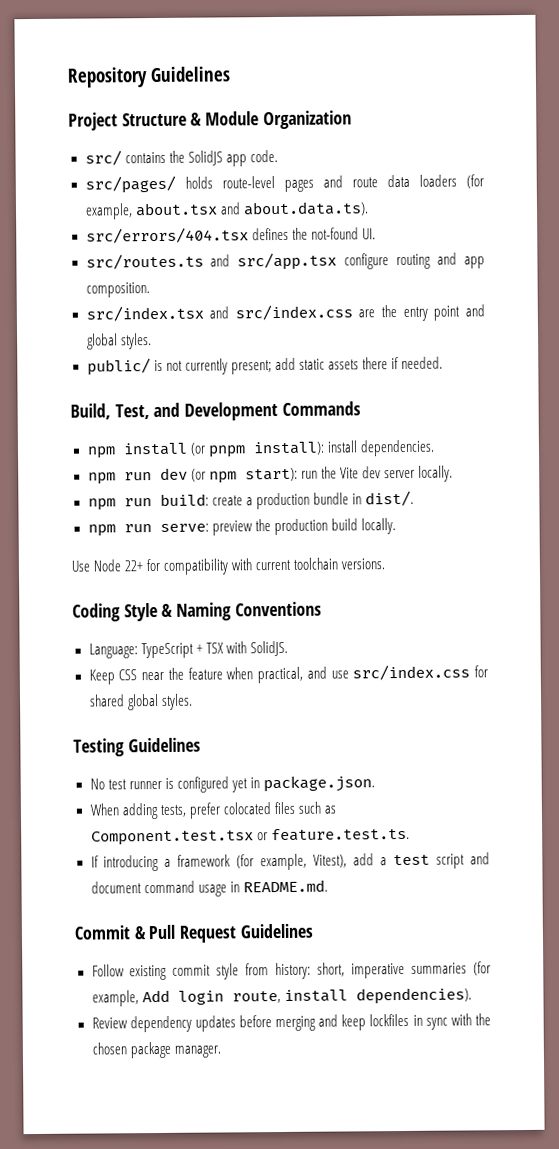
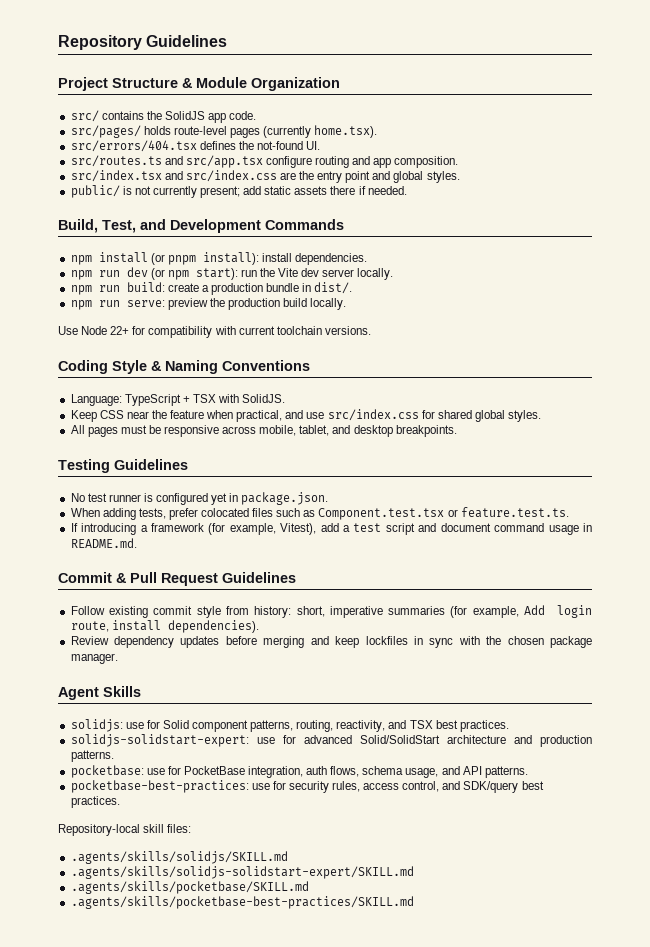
- src/pages/ holds route-level pages and route data loaders (for example, about.tsx and about.data.ts).
+ src/pages/ holds route-level pages (currently home.tsx).
+ All pages must be responsive across mobile, tablet, and desktop breakpoints.
+ Agent Skills
+ solidjs: use for Solid component patterns, routing, reactivity, and TSX best practices.
+ solidjs-solidstart-expert: use for advanced Solid/SolidStart architecture and production patterns.
+ pocketbase: use for PocketBase integration, auth flows, schema usage, and API patterns.
+ pocketbase-best-practices: use for security rules, access control, and SDK/query best practices.
+ Repository-local skill files:
+ .agents/skills/solidjs/SKILL.md
+ .agents/skills/solidjs-solidstart-expert/SKILL.md
+ .agents/skills/pocketbase/SKILL.md
+ .agents/skills/pocketbase-best-practices/SKILL.md

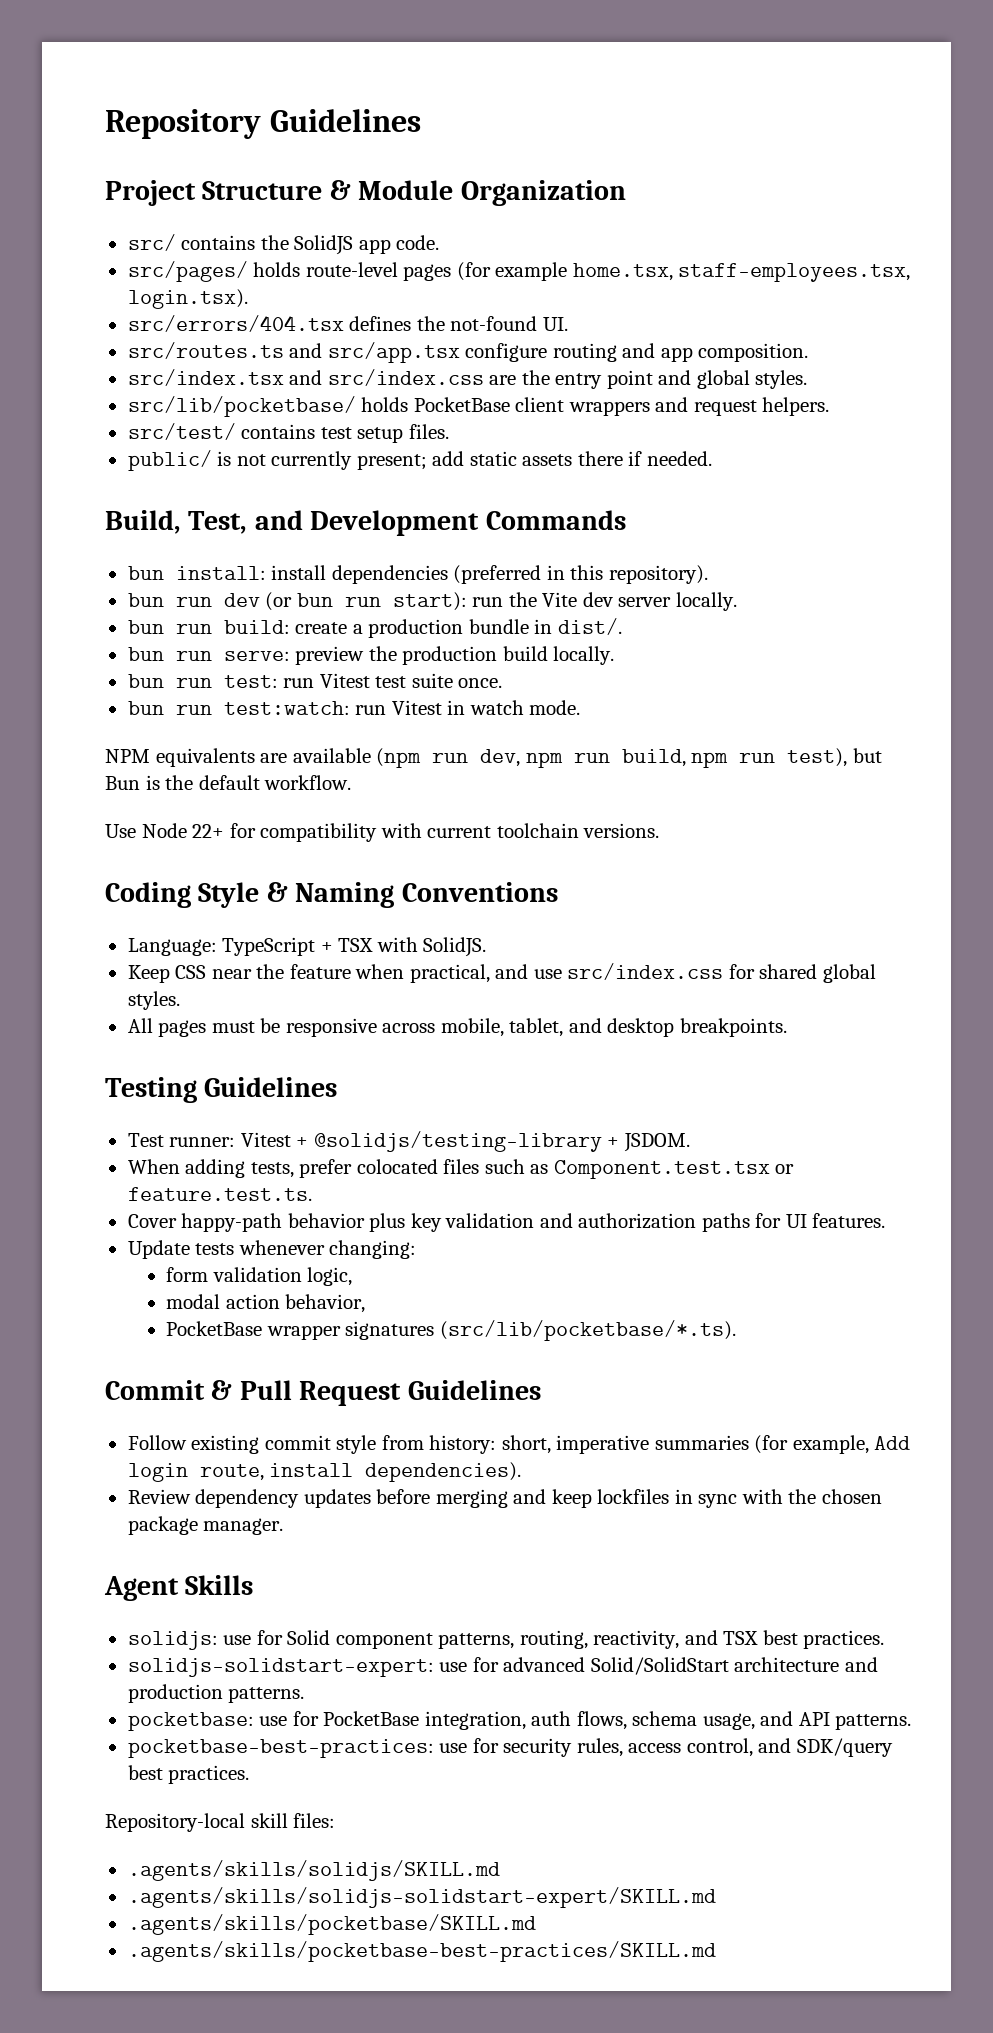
- src/pages/ holds route-level pages (currently home.tsx).
+ src/pages/ holds route-level pages (for example home.tsx, staff-employees.tsx, login.tsx).
+ src/lib/pocketbase/ holds PocketBase client wrappers and request helpers.
+ src/test/ contains test setup files.
- npm install (or pnpm install): install dependencies.
- npm run dev (or npm start): run the Vite dev server locally.
+ bun install: install dependencies (preferred in this repository).
+ bun run dev (or bun run start): run the Vite dev server locally.
- npm run build: create a production bundle in dist/.
+ bun run build: create a production bundle in dist/.
- npm run serve: preview the production build locally.
+ bun run serve: preview the production build locally.
+ bun run test: run Vitest test suite once.
+ bun run test:watch: run Vitest in watch mode.
+ NPM equivalents are available (npm run dev, npm run build, npm run test), but Bun is the default workflow.
- No test runner is configured yet in package.json.
+ Test runner: Vitest + @solidjs/testing-library + JSDOM.
- If introducing a framework (for example, Vitest), add a test script and document command usage in README.md.
+ Cover happy-path behavior plus key validation and authorization paths for UI features.
+ Update tests whenever changing:
+ form validation logic,
+ modal action behavior,
+ PocketBase wrapper signatures (src/lib/pocketbase/*.ts).

